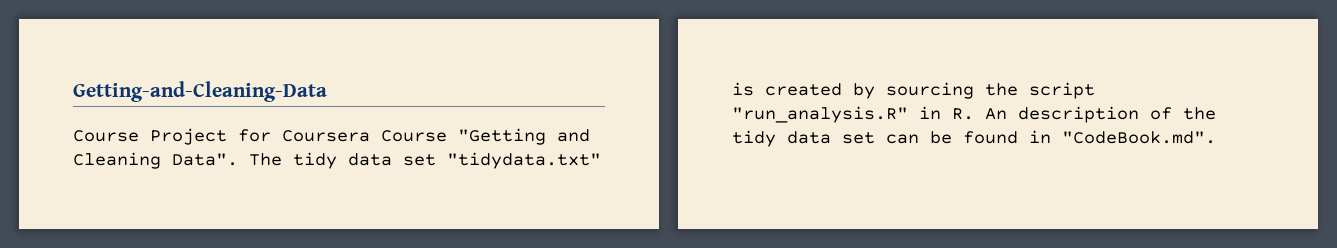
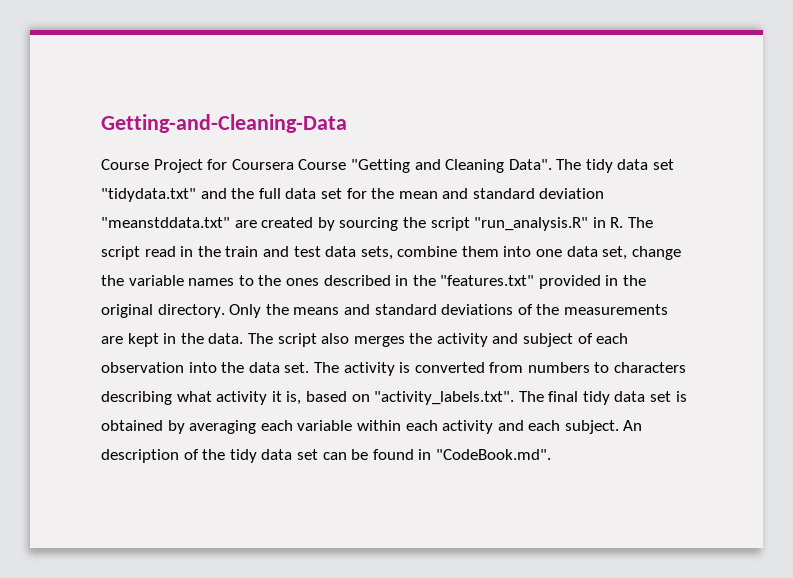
- The tidy data set "tidydata.txt" is created by sourcing the script "run_analysis.R" in R. An description of the tidy data set can be found in "CodeBook.md".
+ The tidy data set "tidydata.txt" and the full data set for the mean and standard deviation "meanstddata.txt" are created by sourcing the script "run_analysis.R" in R. The script read in the train and test data sets, combine them into one data set, change the variable names to the ones described in the "features.txt" provided in the original directory. Only the means and standard deviations of the measurements are kept in the data. The script also merges the activity and subject of each observation into the data set. The activity is converted from numbers to characters describing what activity it is, based on "activity_labels.txt". The final tidy data set is obtained by averaging each variable within each activity and each subject. An description of the tidy data set can be found in "CodeBook.md".

